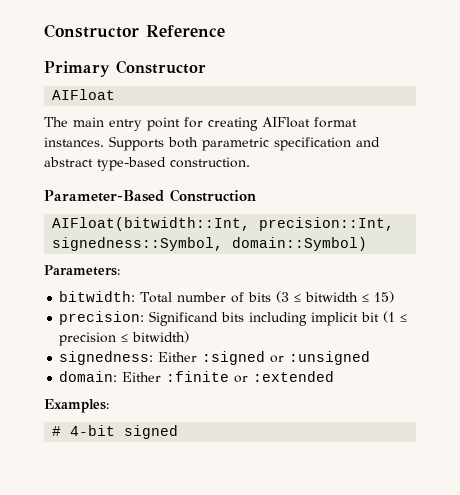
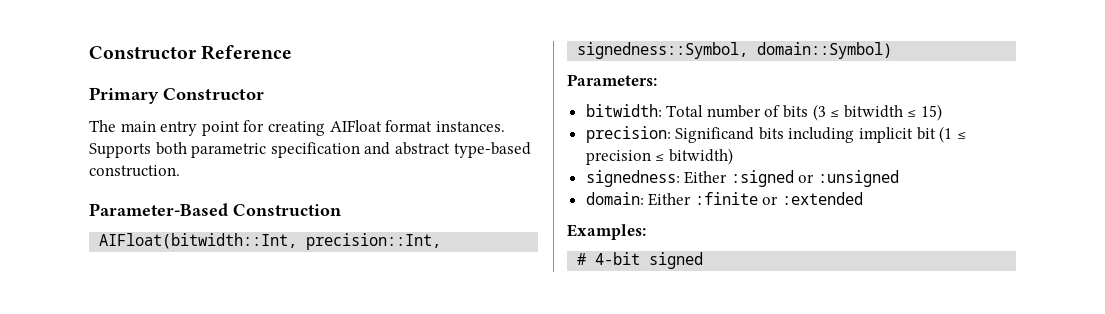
  Primary Constructor
- AIFloat

